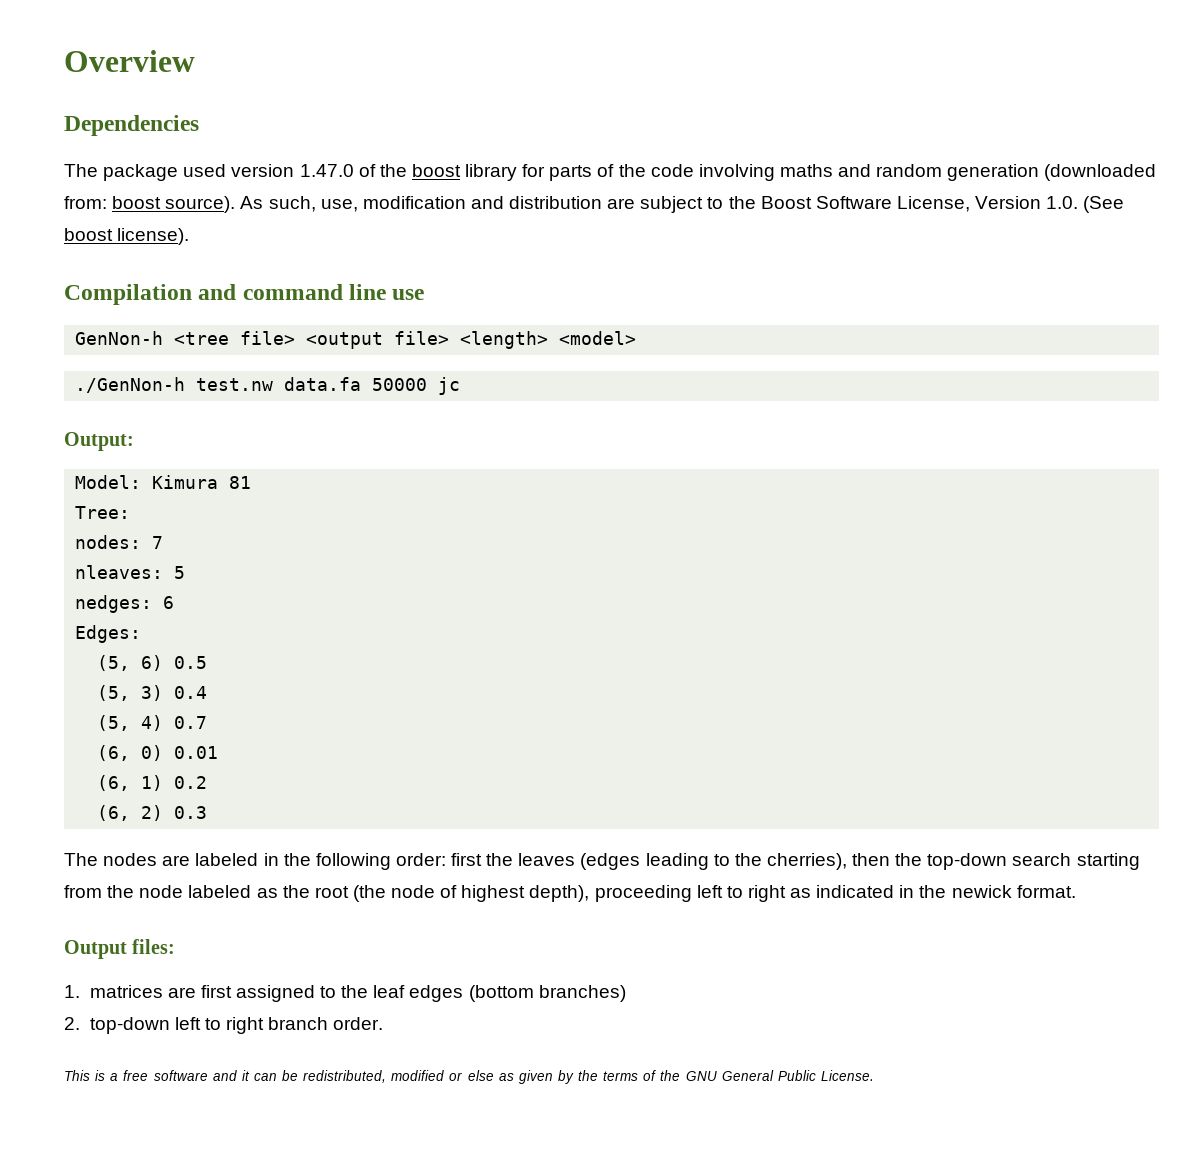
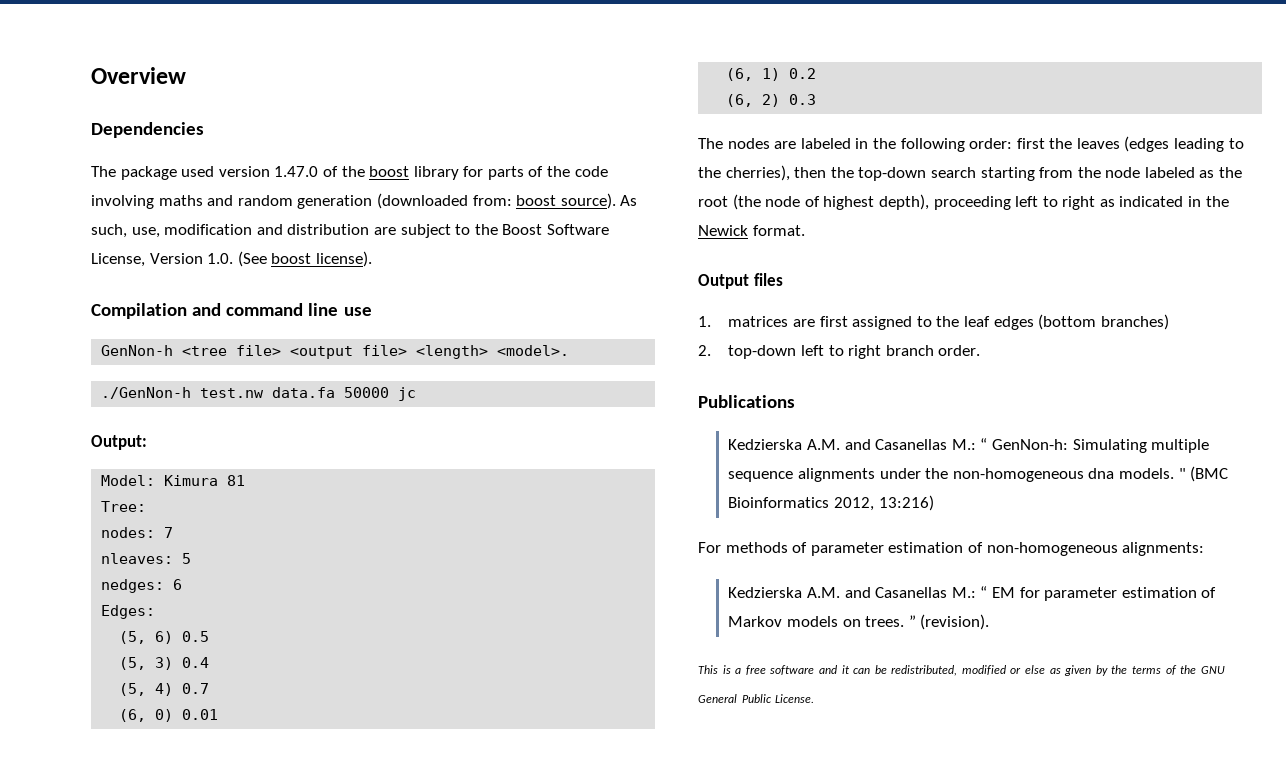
- GenNon-h <tree file> <output file> <length> <model>
+ GenNon-h <tree file> <output file> <length> <model>.
- The nodes are labeled in the following order: first the leaves (edges leading to the cherries), then the top-down search starting from the node labeled as the root (the node of highest depth), proceeding left to right as indicated in the newick format.
+ The nodes are labeled in the following order: first the leaves (edges leading to the cherries), then the top-down search starting from the node labeled as the root (the node of highest depth), proceeding left to right as indicated in the Newick format.
- Output files:
+ Output files
+ Publications
+ Kedzierska A.M. and Casanellas M.: “ GenNon-h: Simulating multiple sequence alignments under the non-homogeneous dna models. " (BMC Bioinformatics 2012, 13:216)
+ For methods of parameter estimation of non-homogeneous alignments:
+ Kedzierska A.M. and Casanellas M.: “ EM for parameter estimation of Markov models on trees. ” (revision).

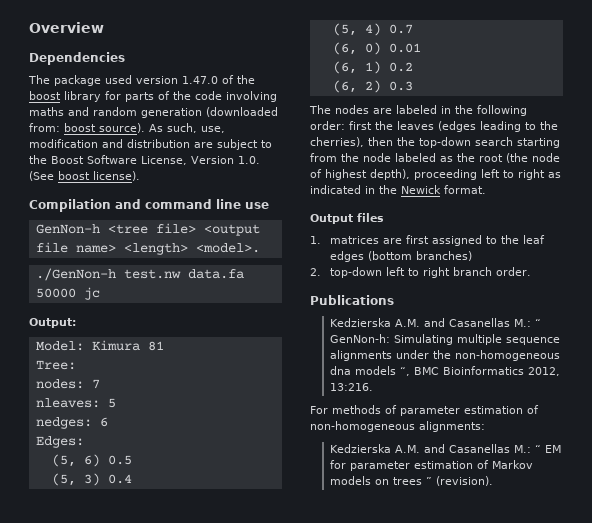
- GenNon-h <tree file> <output file> <length> <model>.
+ GenNon-h <tree file> <output file name> <length> <model>.
- Kedzierska A.M. and Casanellas M.: “ GenNon-h: Simulating multiple sequence alignments under the non-homogeneous dna models. " (BMC Bioinformatics 2012, 13:216)
+ Kedzierska A.M. and Casanellas M.: “ GenNon-h: Simulating multiple sequence alignments under the non-homogeneous dna models “, BMC Bioinformatics 2012, 13:216.
- Kedzierska A.M. and Casanellas M.: “ EM for parameter estimation of Markov models on trees. ” (revision).
+ Kedzierska A.M. and Casanellas M.: “ EM for parameter estimation of Markov models on trees ” (revision).
- This is a free software and it can be redistributed, modified or else as given by the terms of the GNU General Public License.

